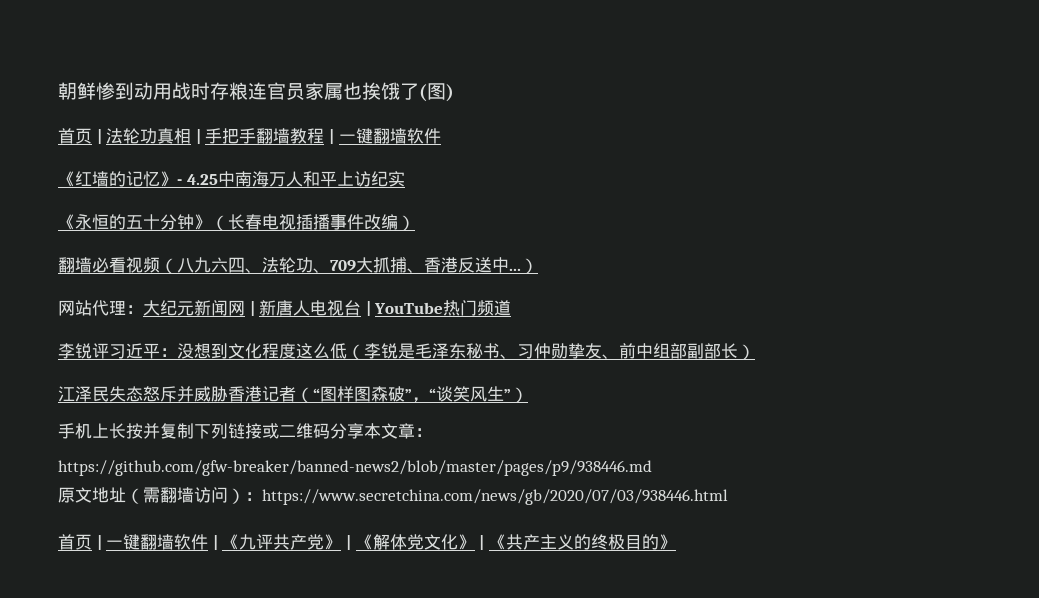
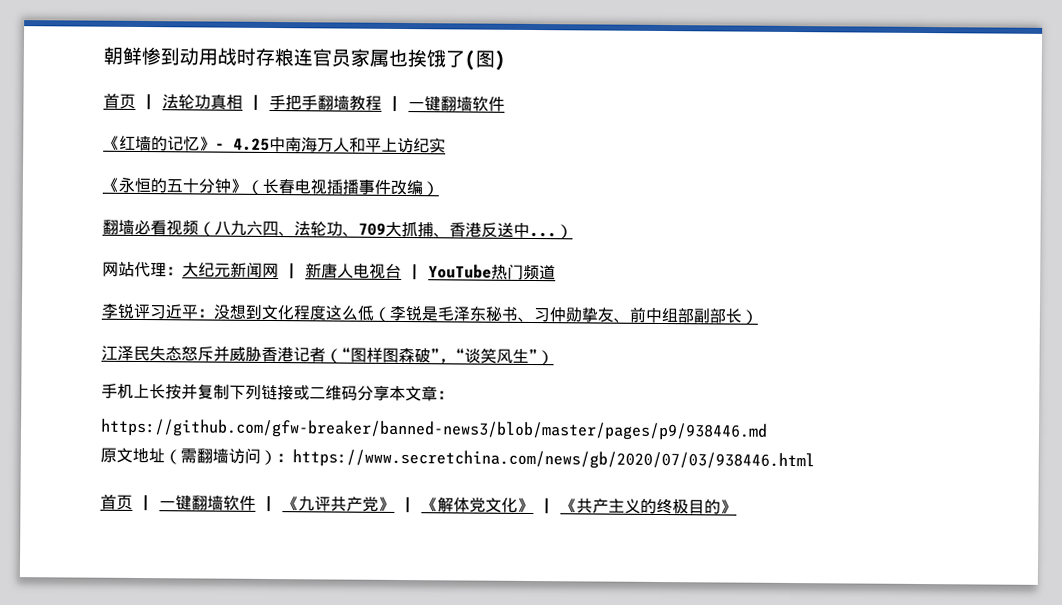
- https://github.com/gfw-breaker/banned-news2/blob/master/pages/p9/938446.md
+ https://github.com/gfw-breaker/banned-news3/blob/master/pages/p9/938446.md

